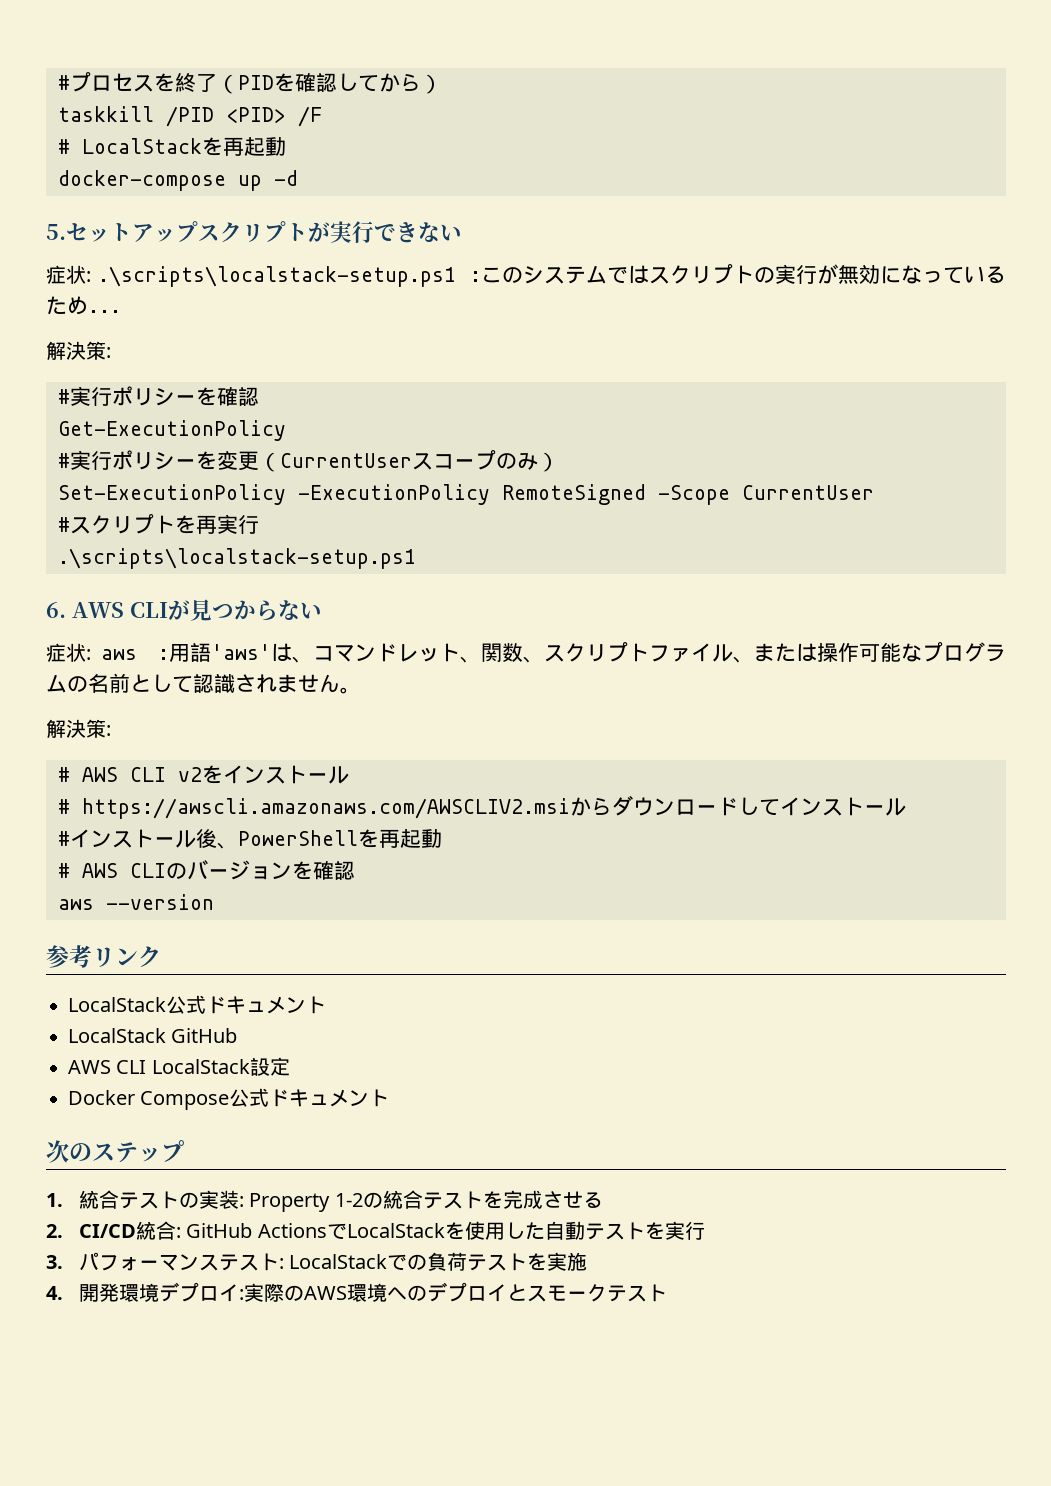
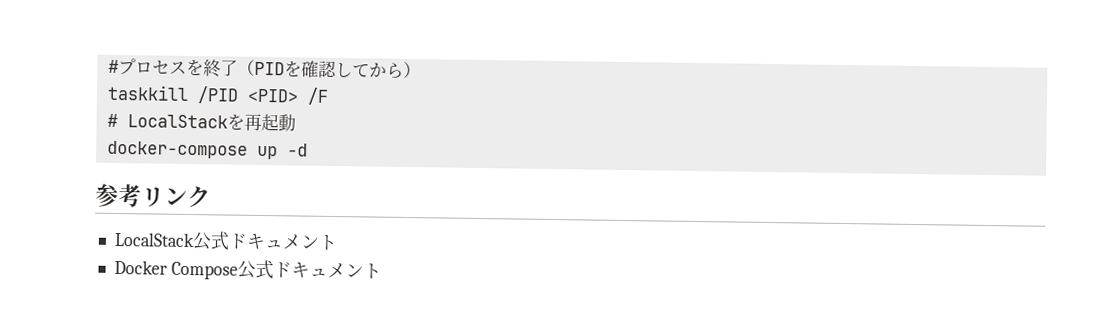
- 5.セットアップスクリプトが実行できない
- 症状: .\scripts\localstack-setup.ps1 :このシステムではスクリプトの実行が無効になっているため...
- 解決策:
- #実行ポリシーを確認
- Get-ExecutionPolicy
- #実行ポリシーを変更（CurrentUserスコープのみ）
- Set-ExecutionPolicy -ExecutionPolicy RemoteSigned -Scope CurrentUser
- #スクリプトを再実行
- .\scripts\localstack-setup.ps1
- 6. AWS CLIが見つからない
- 症状: aws :用語'aws'は、コマンドレット、関数、スクリプトファイル、または操作可能なプログラムの名前として認識されません。
- 解決策:
- # AWS CLI v2をインストール
- # https://awscli.amazonaws.com/AWSCLIV2.msiからダウンロードしてインストール
- #インストール後、PowerShellを再起動
- # AWS CLIのバージョンを確認
- aws --version
- LocalStack GitHub
- AWS CLI LocalStack設定
- 次のステップ
- 1.統合テストの実装: Property 1-2の統合テストを完成させる
- 2. CI/CD統合: GitHub ActionsでLocalStackを使用した自動テストを実行
- 3.パフォーマンステスト: LocalStackでの負荷テストを実施
- 4.開発環境デプロイ:実際のAWS環境へのデプロイとスモークテスト

